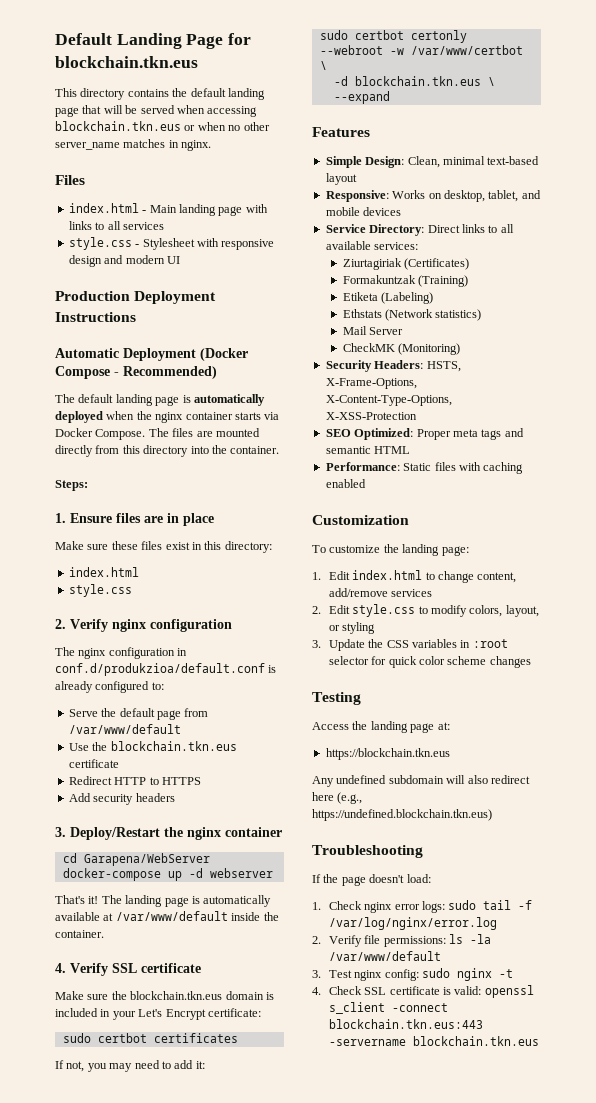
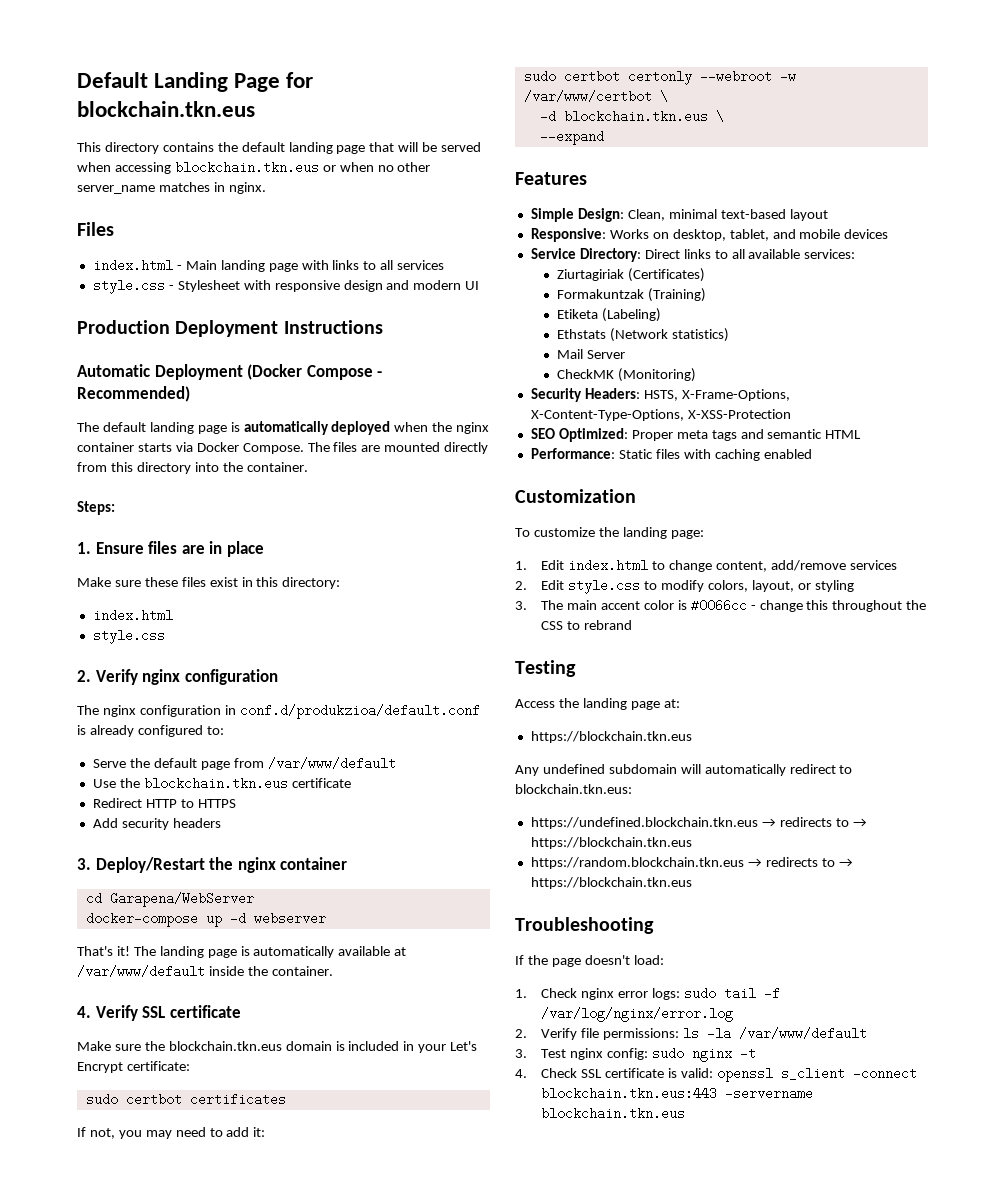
- 3. Update the CSS variables in :root selector for quick color scheme changes
+ 3. The main accent color is #0066cc - change this throughout the CSS to rebrand
- Any undefined subdomain will also redirect here (e.g., https://undefined.blockchain.tkn.eus)
+ Any undefined subdomain will automatically redirect to blockchain.tkn.eus:
+ https://undefined.blockchain.tkn.eus → redirects to → https://blockchain.tkn.eus
+ https://random.blockchain.tkn.eus → redirects to → https://blockchain.tkn.eus

